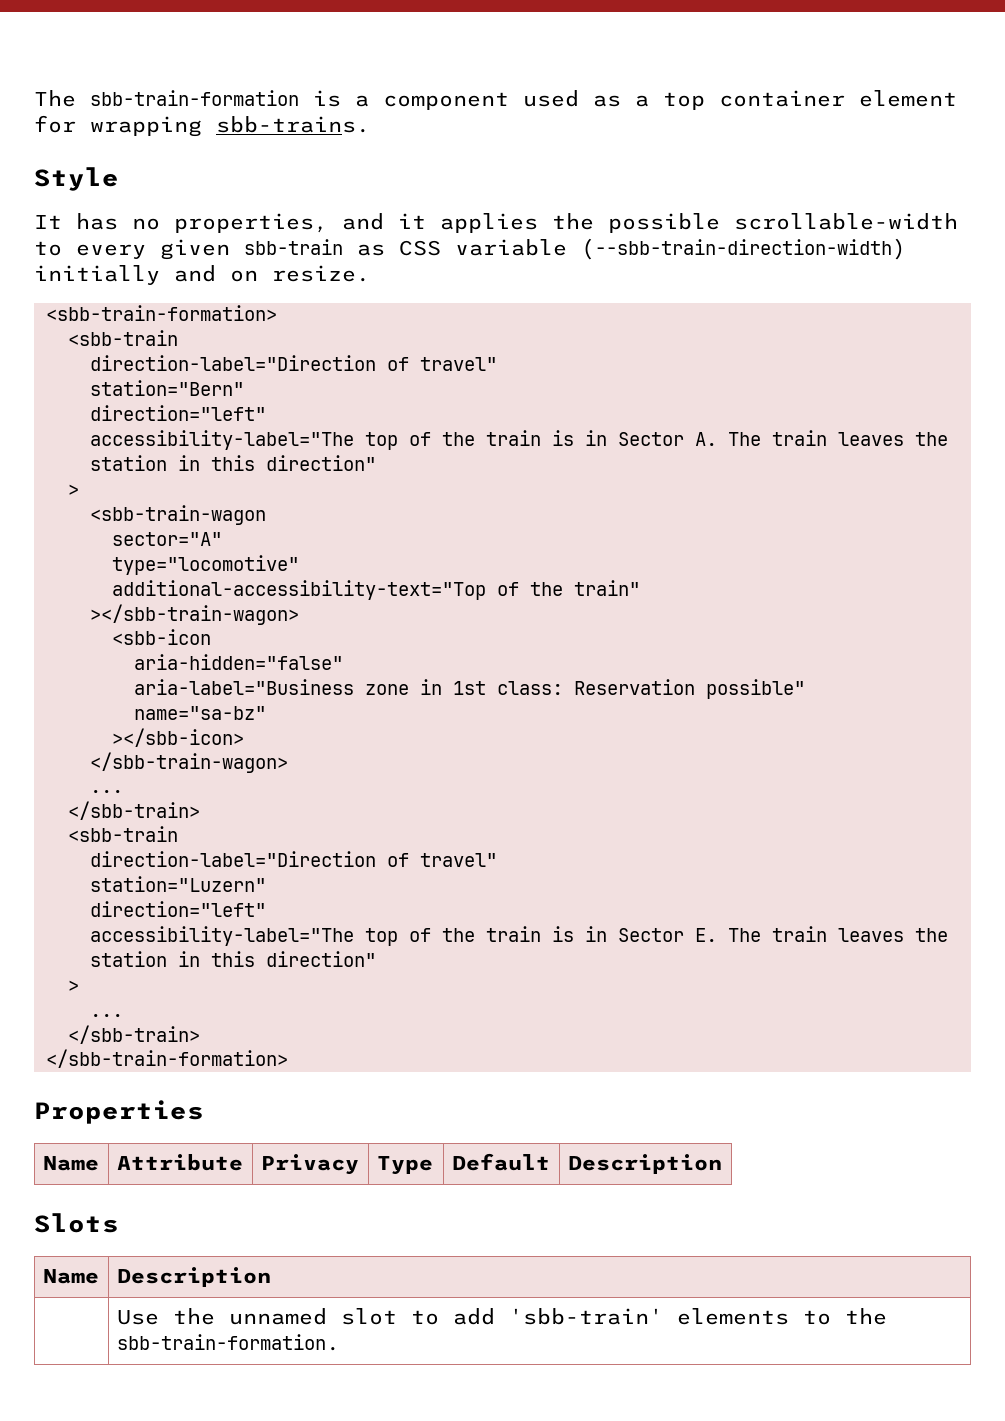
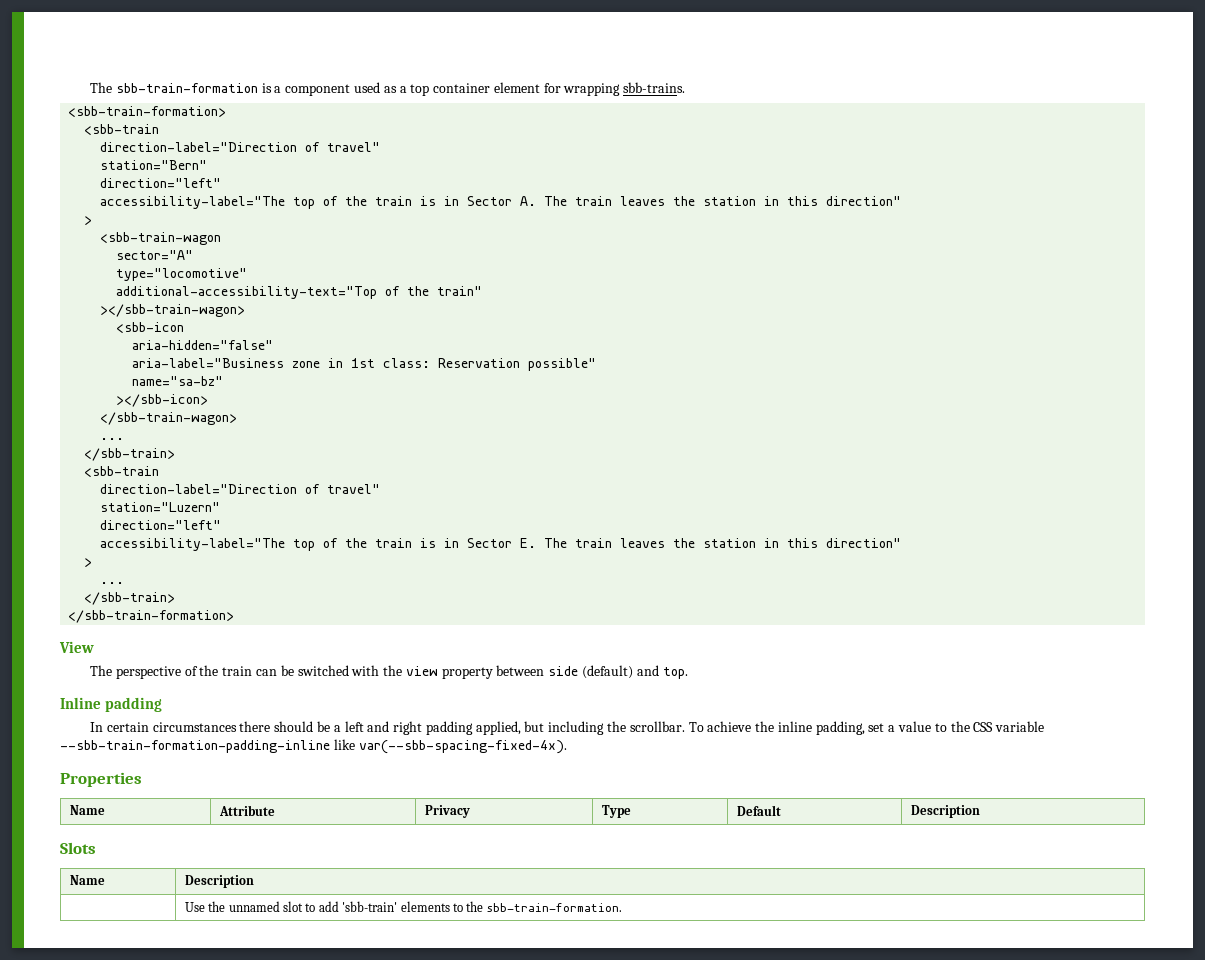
- Style
- It has no properties, and it applies the possible scrollable-width to every given sbb-train as CSS variable (--sbb-train-direction-width) initially and on resize.
+ View
+ The perspective of the train can be switched with the view property between side (default) and top.
+ Inline padding
+ In certain circumstances there should be a left and right padding applied, but including the scrollbar. To achieve the inline padding, set a value to the CSS variable --sbb-train-formation-padding-inline like var(--sbb-spacing-fixed-4x).

